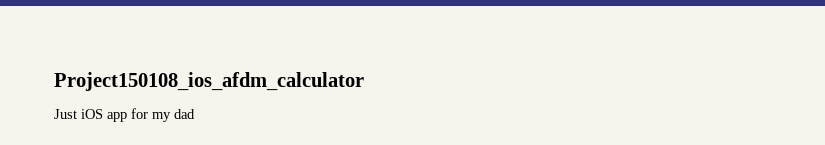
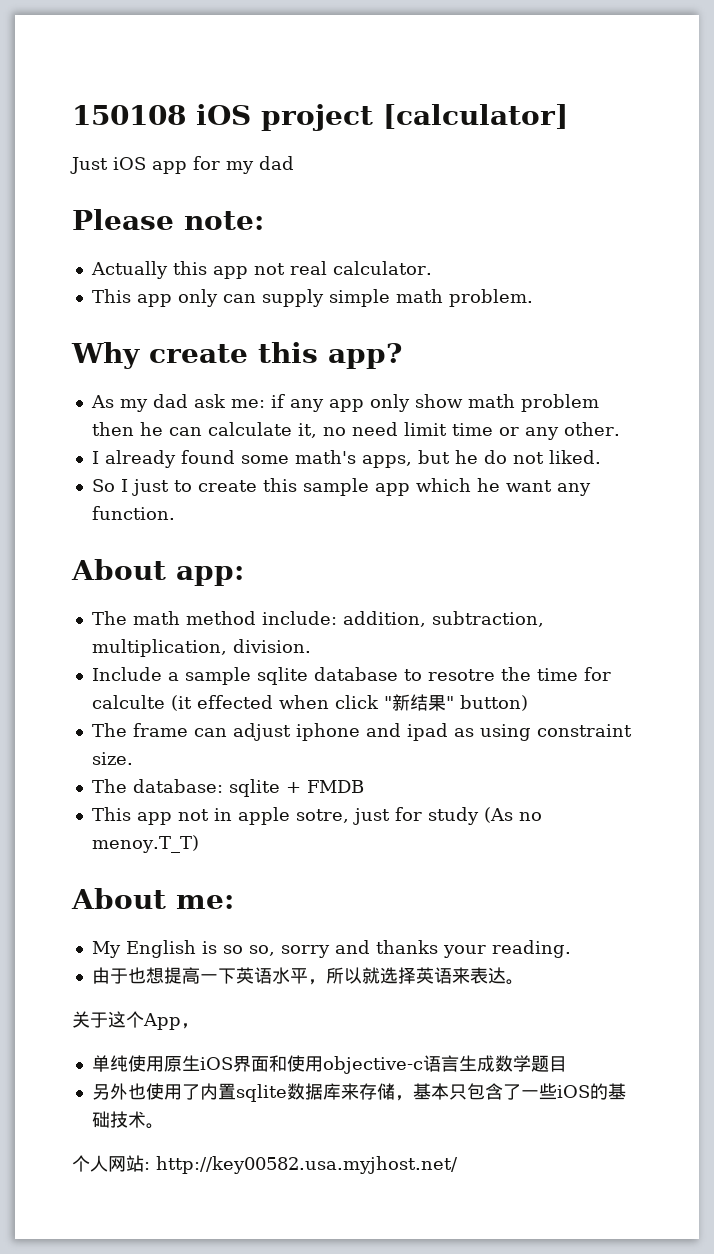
- Project150108_ios_afdm_calculator
+ 150108 iOS project [calculator]
+ Please note:
+ Actually this app not real calculator.
+ This app only can supply simple math problem.
+ Why create this app?
+ As my dad ask me: if any app only show math problem then he can calculate it, no need limit time or any other.
+ I already found some math's apps, but he do not liked.
+ So I just to create this sample app which he want any function.
+ About app:
+ The math method include: addition, subtraction, multiplication, division.
+ Include a sample sqlite database to resotre the time for calculte (it effected when click "新结果" button)
+ The frame can adjust iphone and ipad as using constraint size.
+ The database: sqlite + FMDB
+ This app not in apple sotre, just for study (As no menoy.T_T)
+ About me:
+ My English is so so, sorry and thanks your reading.
+ 由于也想提高一下英语水平，所以就选择英语来表达。
+ 关于这个App，
+ 单纯使用原生iOS界面和使用objective-c语言生成数学题目
+ 另外也使用了内置sqlite数据库来存储，基本只包含了一些iOS的基础技术。
+ 个人网站: http://key00582.usa.myjhost.net/

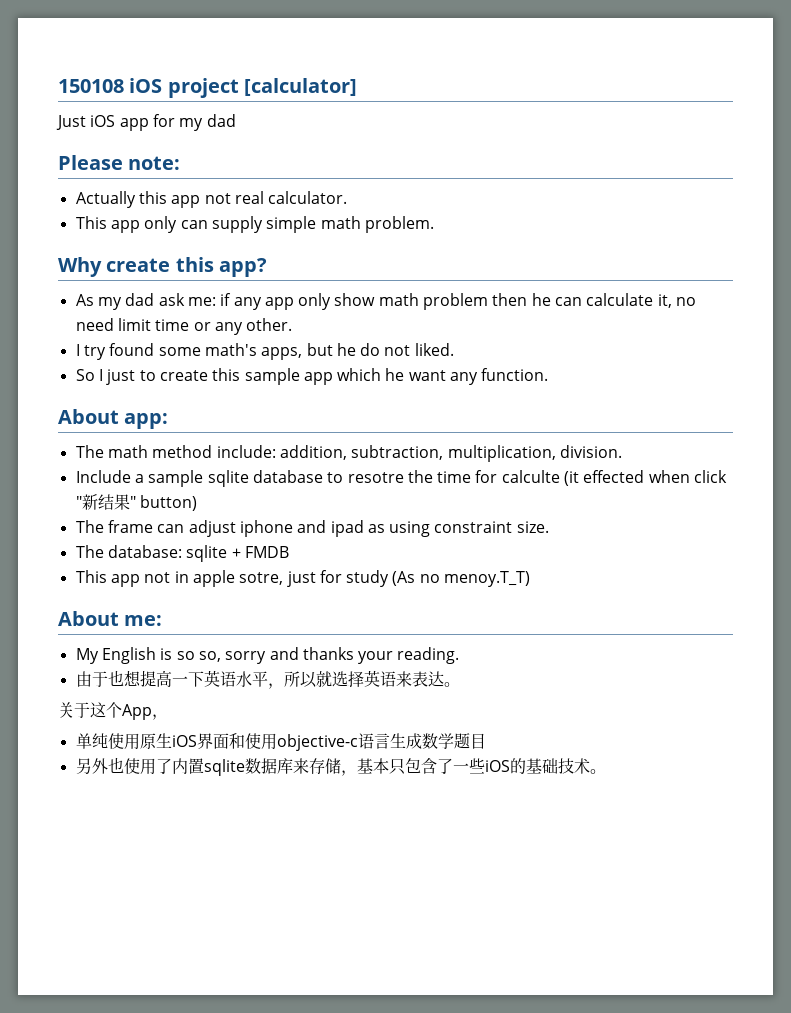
- I already found some math's apps, but he do not liked.
+ I try found some math's apps, but he do not liked.
- 个人网站: http://key00582.usa.myjhost.net/

